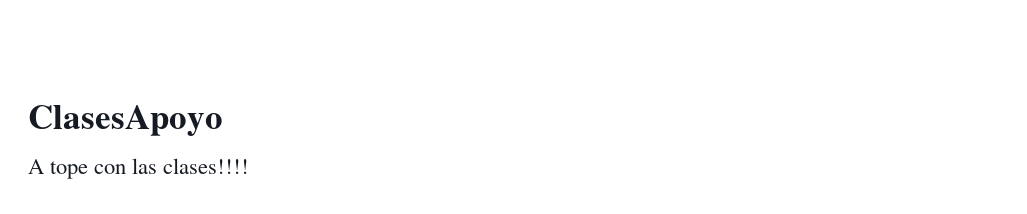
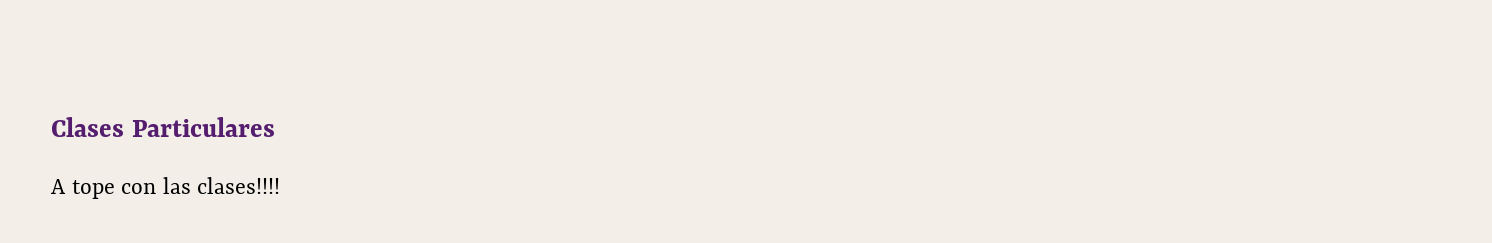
- ClasesApoyo
+ Clases Particulares

